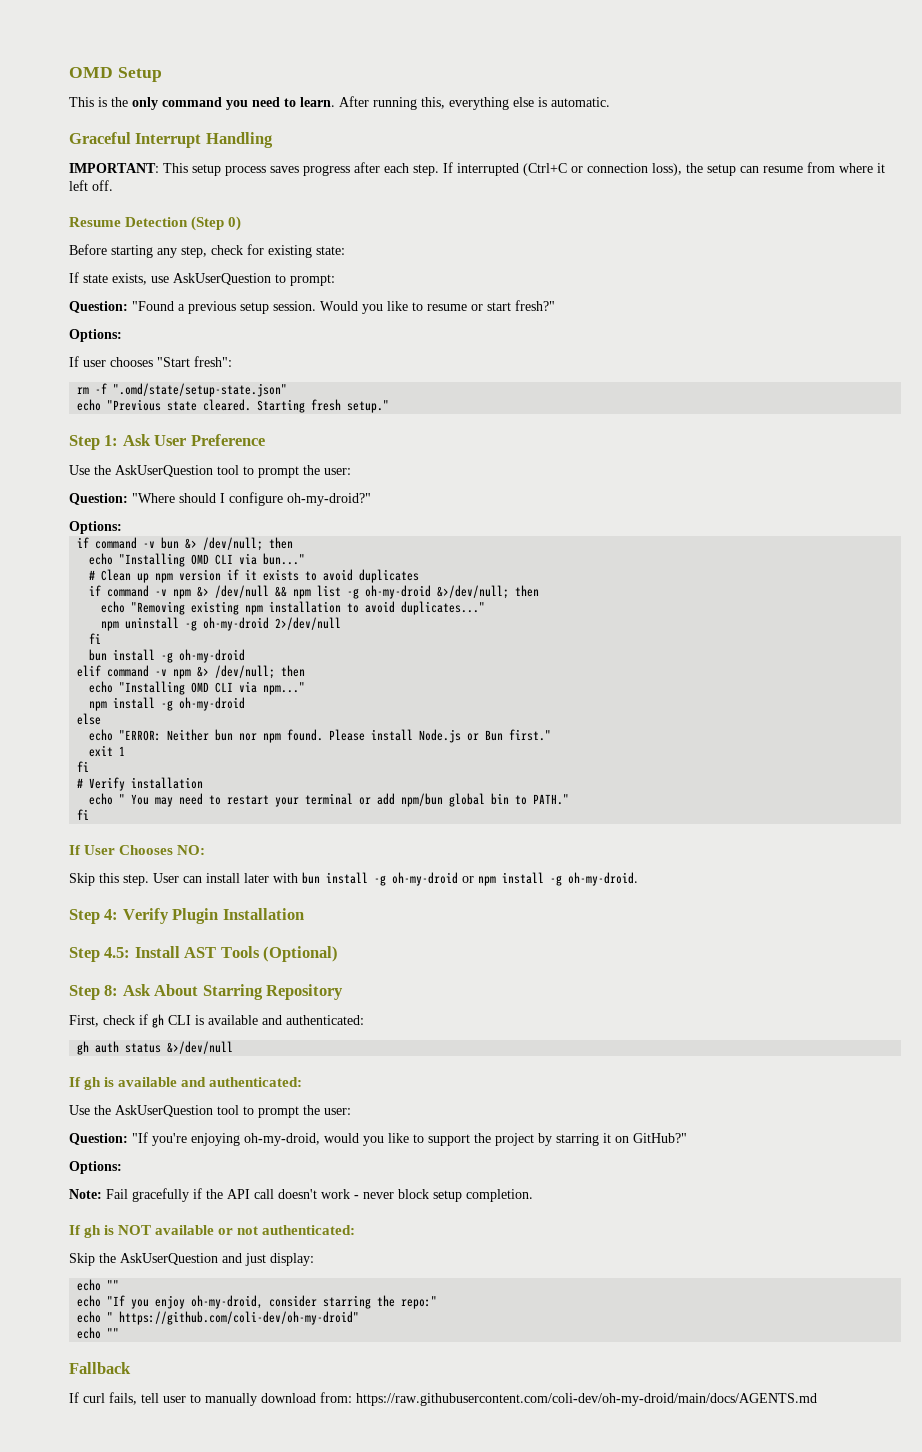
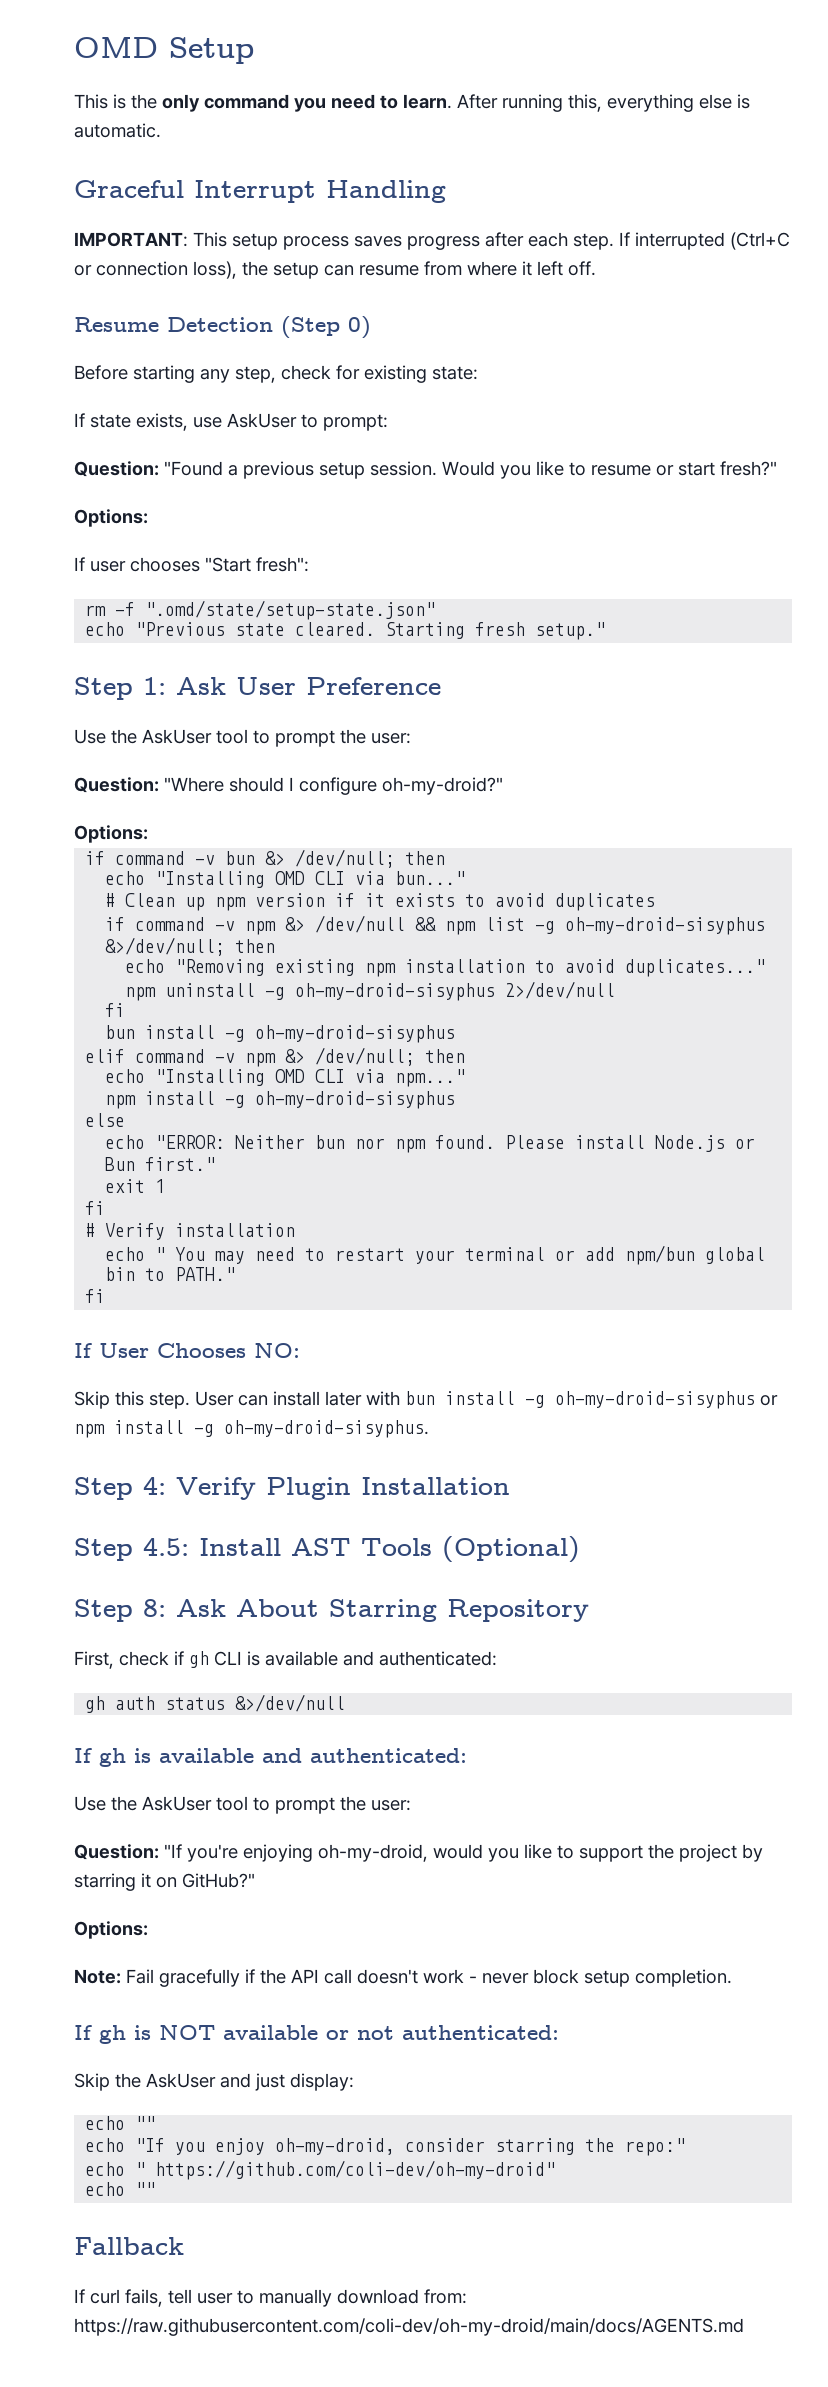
- If state exists, use AskUserQuestion to prompt:
+ If state exists, use AskUser to prompt:
  Step 1: Ask User Preference
- Use the AskUserQuestion tool to prompt the user:
+ Use the AskUser tool to prompt the user:
- if command -v npm &> /dev/null && npm list -g oh-my-droid &>/dev/null; then
+ if command -v npm &> /dev/null && npm list -g oh-my-droid-sisyphus &>/dev/null; then
- npm uninstall -g oh-my-droid 2>/dev/null
+ npm uninstall -g oh-my-droid-sisyphus 2>/dev/null
  fi
- bun install -g oh-my-droid
+ bun install -g oh-my-droid-sisyphus
- npm install -g oh-my-droid
+ npm install -g oh-my-droid-sisyphus
- User can install later with bun install -g oh-my-droid or npm install -g oh-my-droid.
+ User can install later with bun install -g oh-my-droid-sisyphus or npm install -g oh-my-droid-sisyphus.
  If gh is available and authenticated:
- Use the AskUserQuestion tool to prompt the user:
+ Use the AskUser tool to prompt the user:
- Skip the AskUserQuestion and just display:
+ Skip the AskUser and just display:

